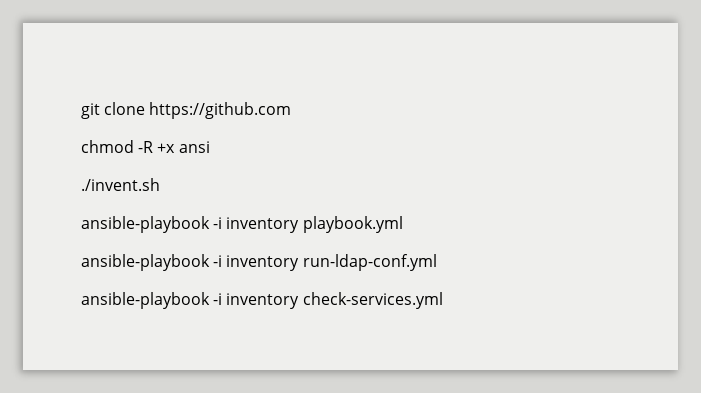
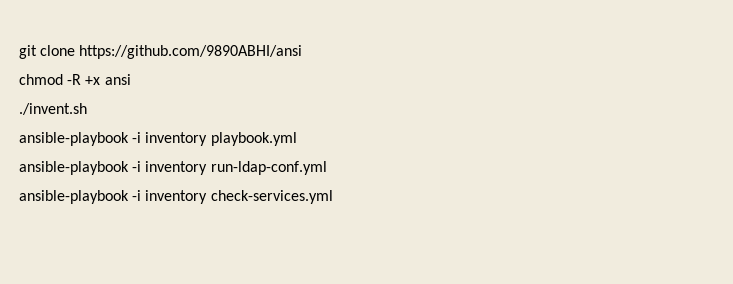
- git clone https://github.com
+ git clone https://github.com/9890ABHI/ansi

